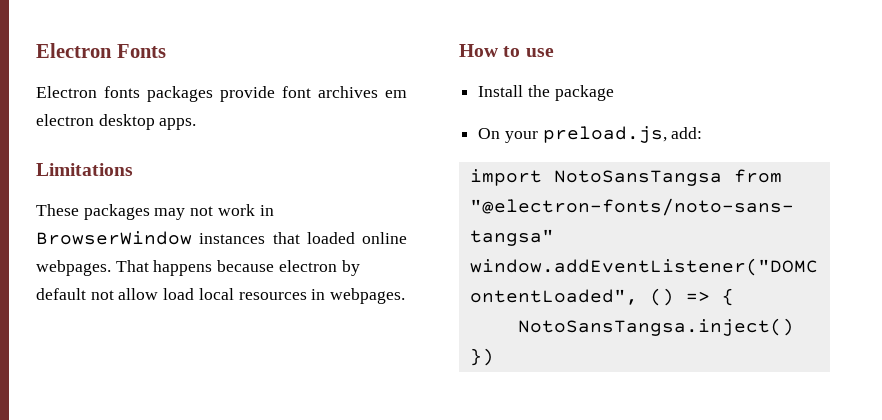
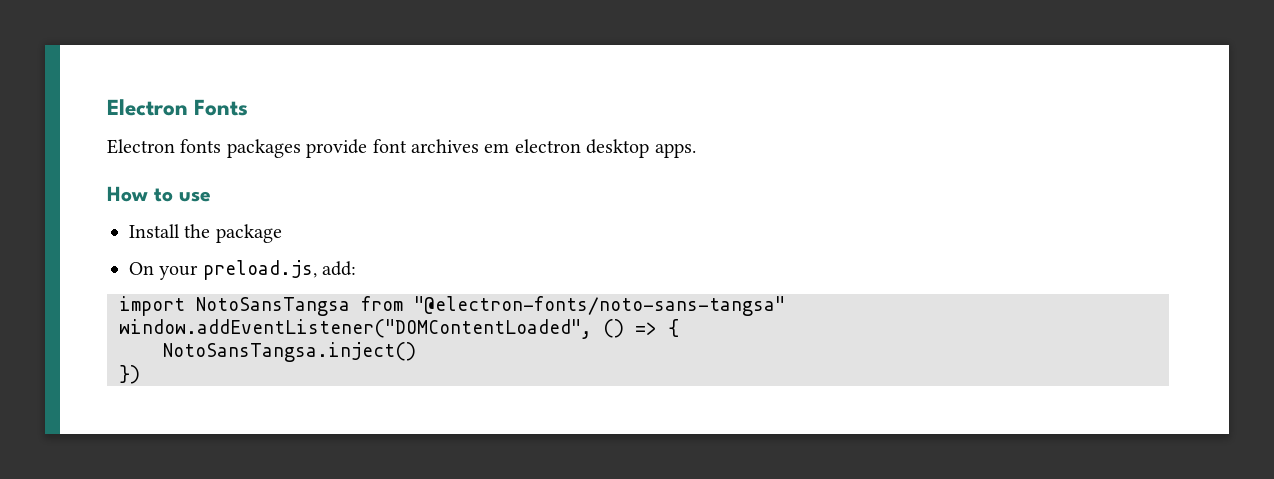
- Limitations
- These packages may not work in BrowserWindow instances that loaded online webpages. That happens because electron by default not allow load local resources in webpages.

